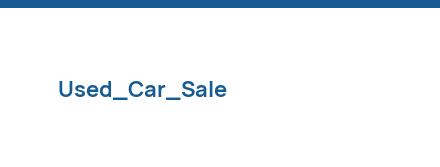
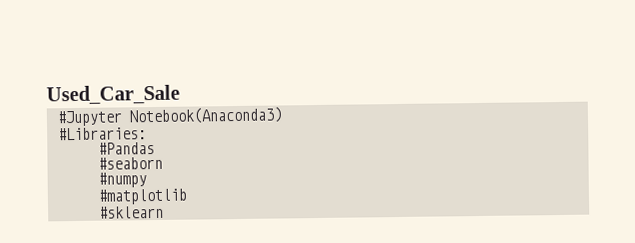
+ #Jupyter Notebook(Anaconda3)
+ #Libraries:
+ #Pandas
+ #seaborn
+ #numpy
+ #matplotlib
+ #sklearn

